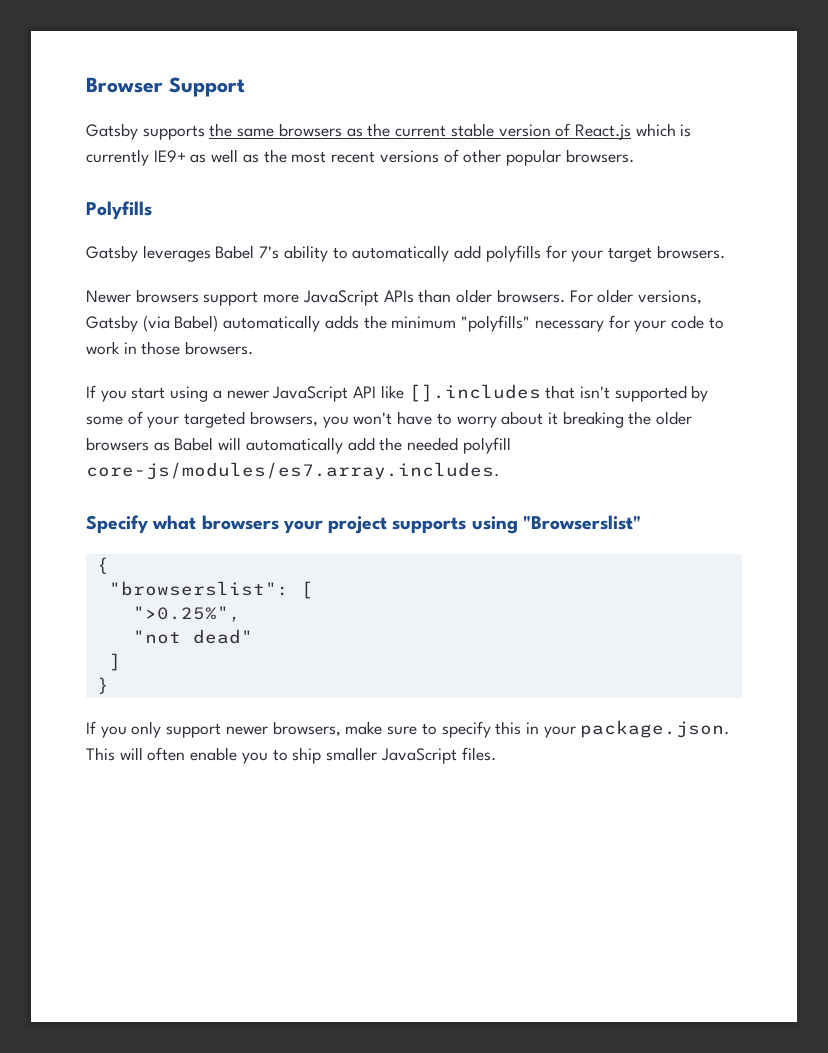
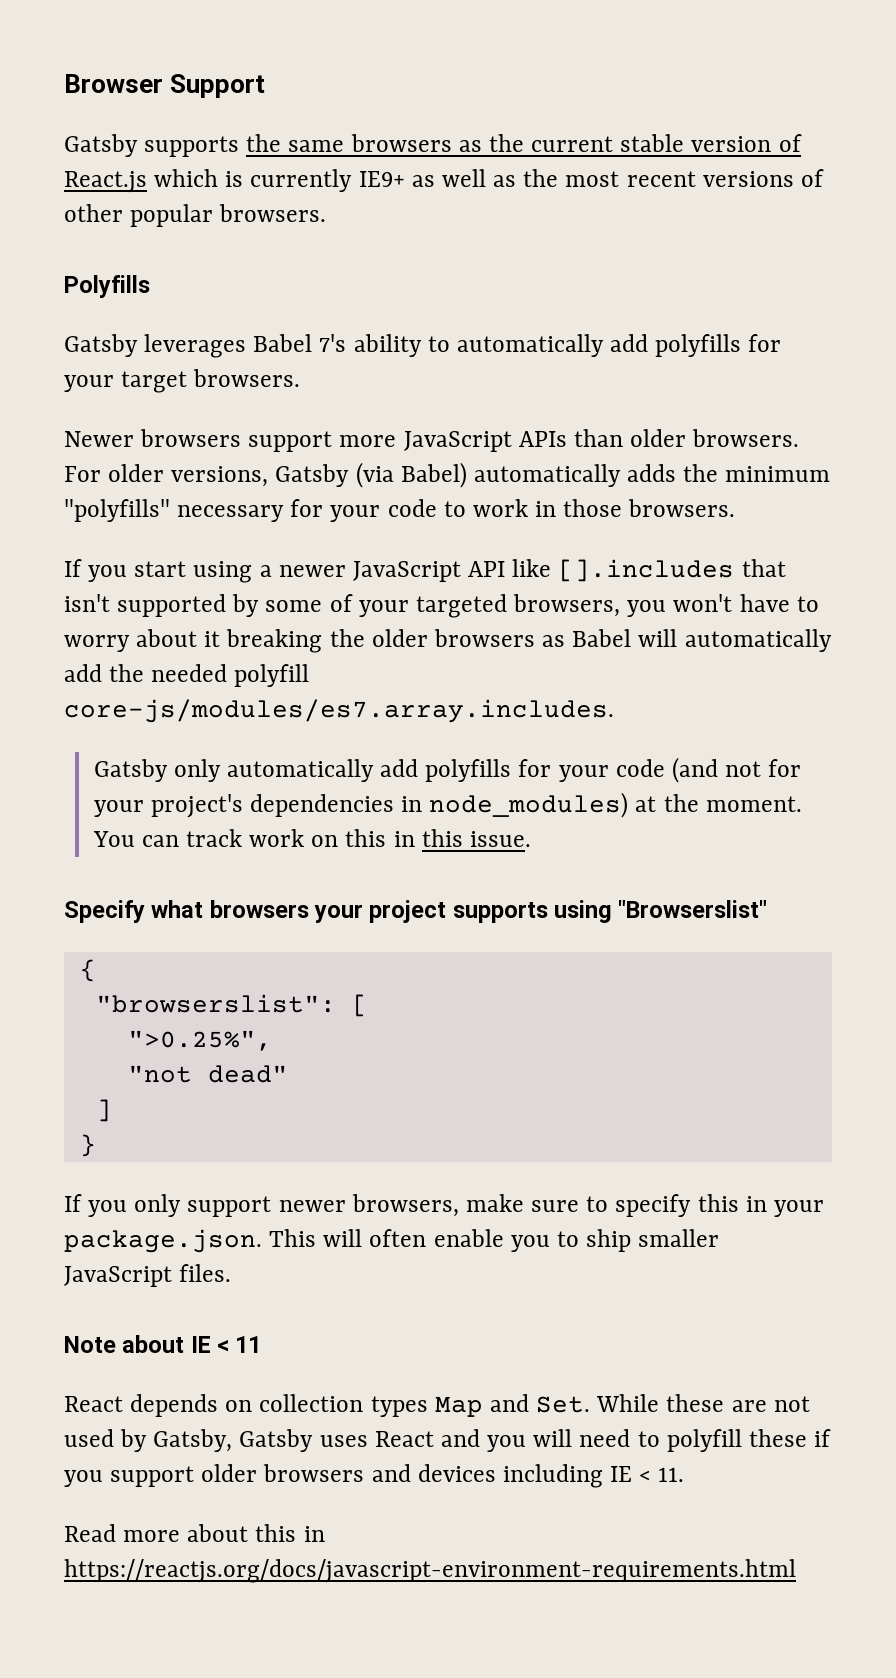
+ Gatsby only automatically add polyfills for your code (and not for your project's dependencies in node_modules) at the moment. You can track work on this in this issue.
+ Note about IE < 11
+ React depends on collection types Map and Set. While these are not used by Gatsby, Gatsby uses React and you will need to polyfill these if you support older browsers and devices including IE < 11.
+ Read more about this in https://reactjs.org/docs/javascript-environment-requirements.html

